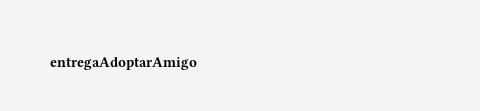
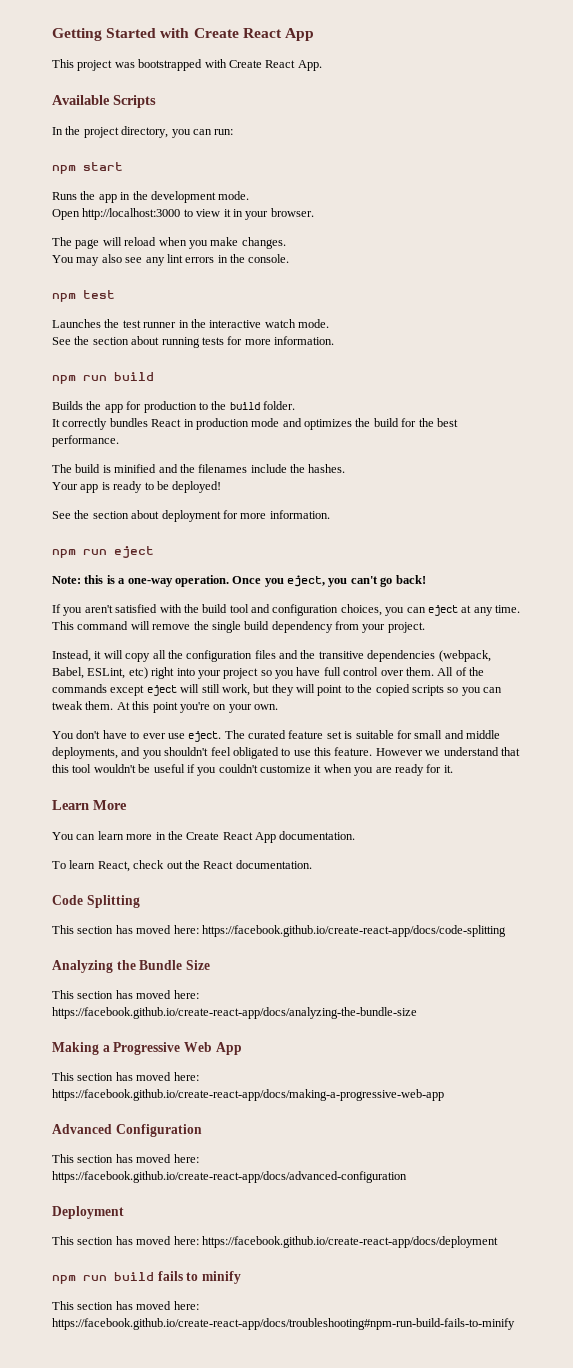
- entregaAdoptarAmigo
+ Getting Started with Create React App
+ This project was bootstrapped with Create React App.
+ Available Scripts
+ In the project directory, you can run:
+ npm start
+ Runs the app in the development mode.
+ Open http://localhost:3000 to view it in your browser.
+ The page will reload when you make changes.
+ You may also see any lint errors in the console.
+ npm test
+ Launches the test runner in the interactive watch mode.
+ See the section about running tests for more information.
+ npm run build
+ Builds the app for production to the build folder.
+ It correctly bundles React in production mode and optimizes the build for the best performance.
+ The build is minified and the filenames include the hashes.
+ Your app is ready to be deployed!
+ See the section about deployment for more information.
+ npm run eject
+ Note: this is a one-way operation. Once you eject, you can't go back!
+ If you aren't satisfied with the build tool and configuration choices, you can eject at any time. This command will remove the single build dependency from your project.
+ Instead, it will copy all the configuration files and the transitive dependencies (webpack, Babel, ESLint, etc) right into your project so you have full control over them. All of the commands except eject will still work, but they will point to the copied scripts so you can tweak them. At this point you're on your own.
+ You don't have to ever use eject. The curated feature set is suitable for small and middle deployments, and you shouldn't feel obligated to use this feature. However we understand that this tool wouldn't be useful if you couldn't customize it when you are ready for it.
+ Learn More
+ You can learn more in the Create React App documentation.
+ To learn React, check out the React documentation.
+ Code Splitting
+ This section has moved here: https://facebook.github.io/create-react-app/docs/code-splitting
+ Analyzing the Bundle Size
+ This section has moved here: https://facebook.github.io/create-react-app/docs/analyzing-the-bundle-size
+ Making a Progressive Web App
+ This section has moved here: https://facebook.github.io/create-react-app/docs/making-a-progressive-web-app
+ Advanced Configuration
+ This section has moved here: https://facebook.github.io/create-react-app/docs/advanced-configuration
+ Deployment
+ This section has moved here: https://facebook.github.io/create-react-app/docs/deployment
+ npm run build fails to minify
+ This section has moved here: https://facebook.github.io/create-react-app/docs/troubleshooting#npm-run-build-fails-to-minify

